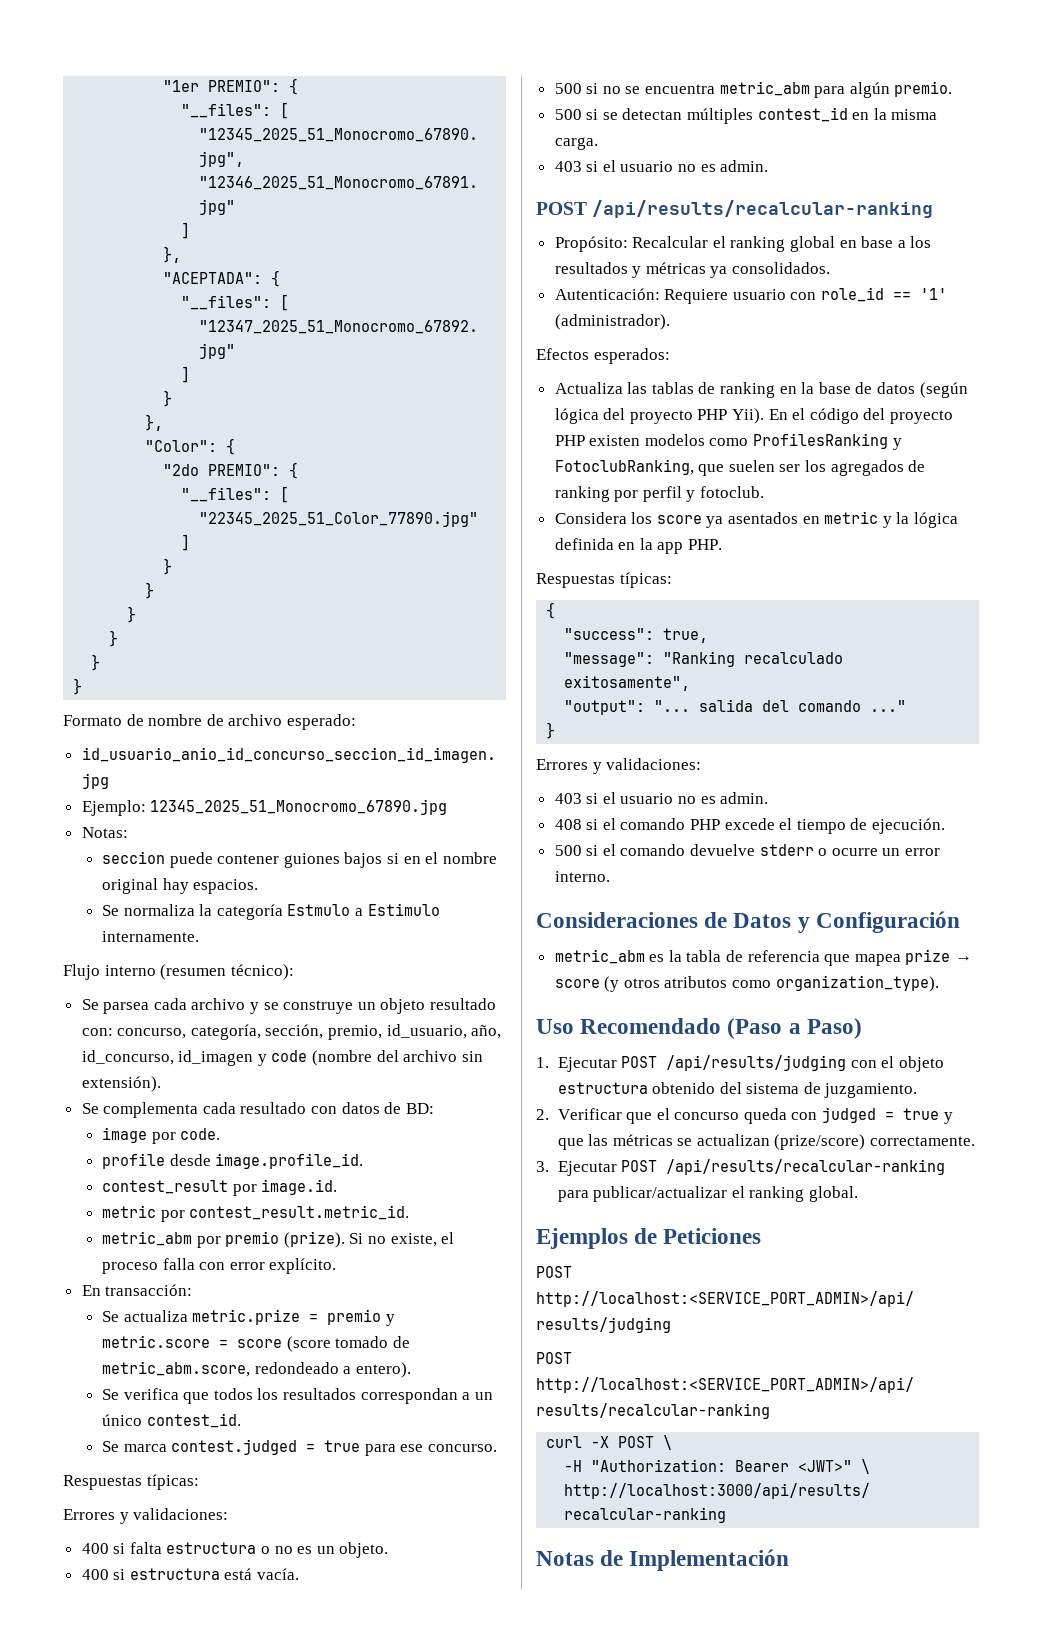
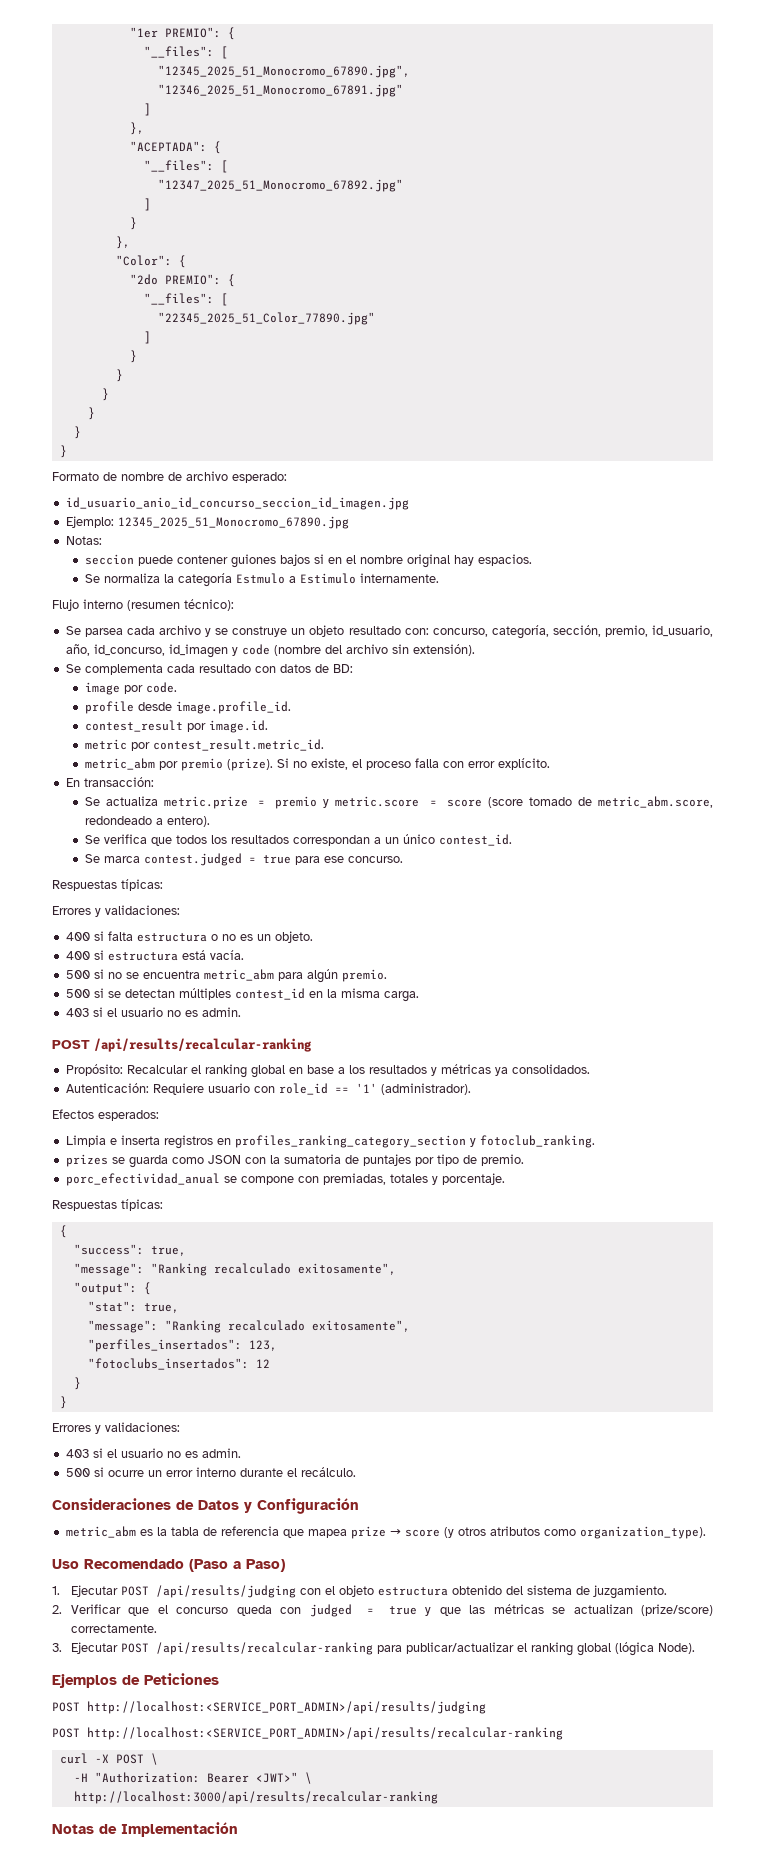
- Actualiza las tablas de ranking en la base de datos (según lógica del proyecto PHP Yii). En el código del proyecto PHP existen modelos como ProfilesRanking y FotoclubRanking, que suelen ser los agregados de ranking por perfil y fotoclub.
- Considera los score ya asentados en metric y la lógica definida en la app PHP.
+ Limpia e inserta registros en profiles_ranking_category_section y fotoclub_ranking.
+ prizes se guarda como JSON con la sumatoria de puntajes por tipo de premio.
+ porc_efectividad_anual se compone con premiadas, totales y porcentaje.
- "output": "... salida del comando ..."
+ "output": {
+ "stat": true,
+ "message": "Ranking recalculado exitosamente",
+ "perfiles_insertados": 123,
+ "fotoclubs_insertados": 12
+ }
- 408 si el comando PHP excede el tiempo de ejecución.
- 500 si el comando devuelve stderr o ocurre un error interno.
+ 500 si ocurre un error interno durante el recálculo.
- 3. Ejecutar POST /api/results/recalcular-ranking para publicar/actualizar el ranking global.
+ 3. Ejecutar POST /api/results/recalcular-ranking para publicar/actualizar el ranking global (lógica Node).

